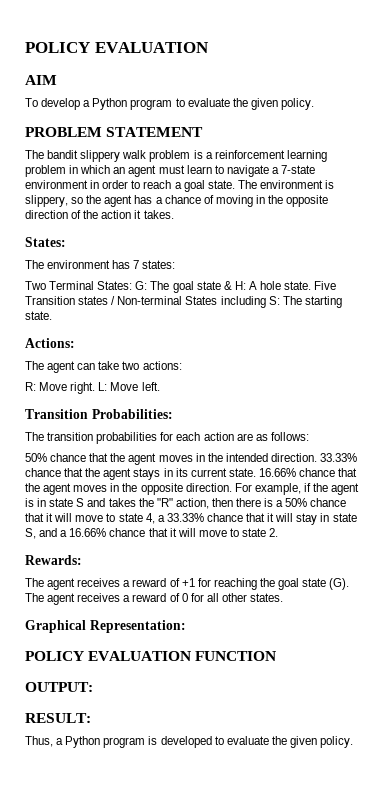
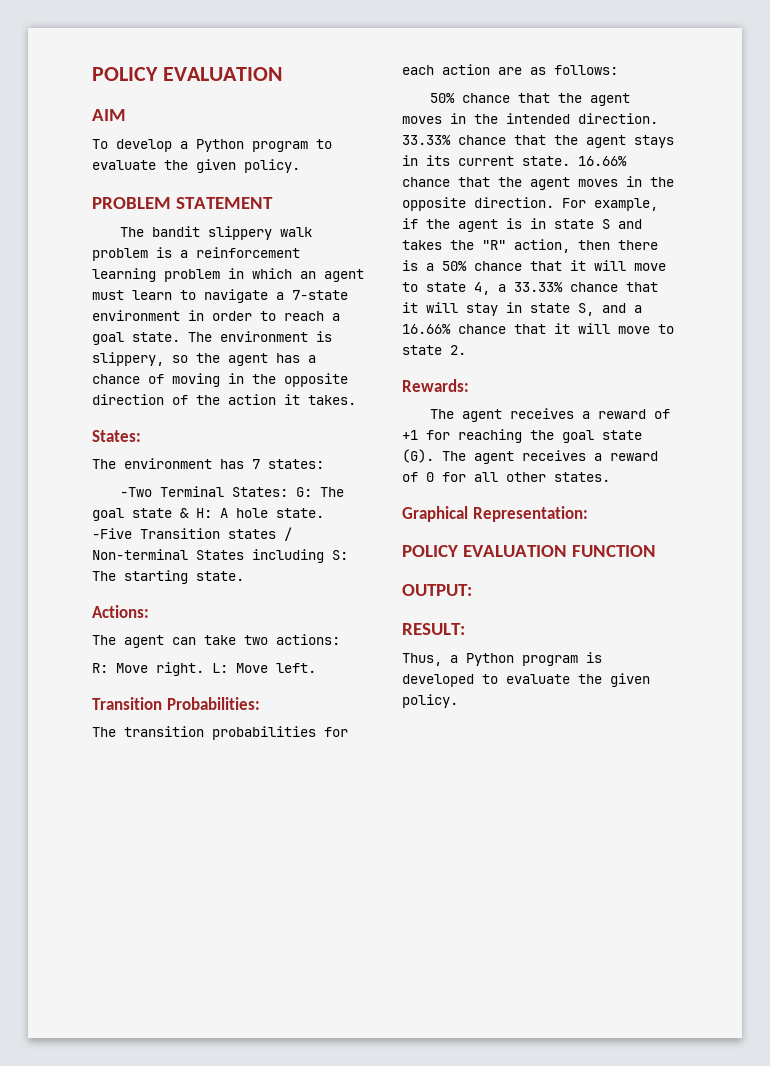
- Two Terminal States: G: The goal state & H: A hole state.
+ -Two Terminal States: G: The goal state & H: A hole state.
- Five Transition states / Non-terminal States including S: The starting state.
+ -Five Transition states / Non-terminal States including S: The starting state.

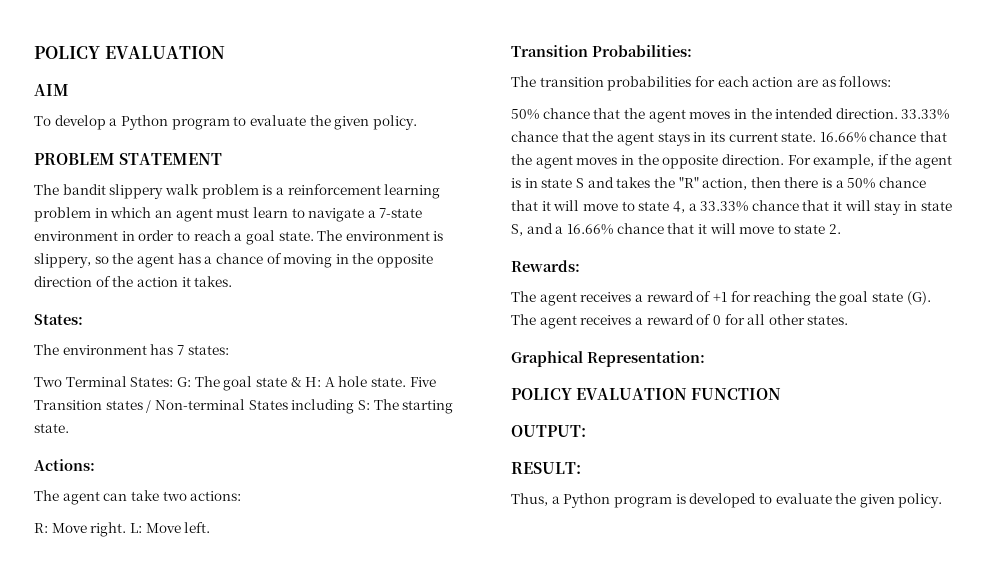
- -Two Terminal States: G: The goal state & H: A hole state.
+ Two Terminal States: G: The goal state & H: A hole state.
- -Five Transition states / Non-terminal States including S: The starting state.
+ Five Transition states / Non-terminal States including S: The starting state.

